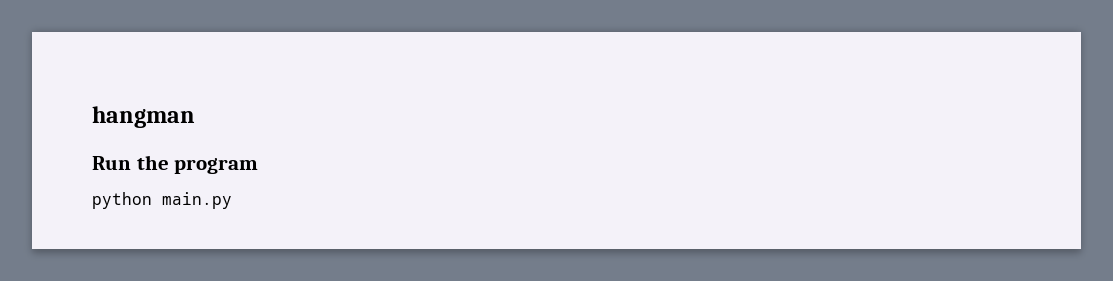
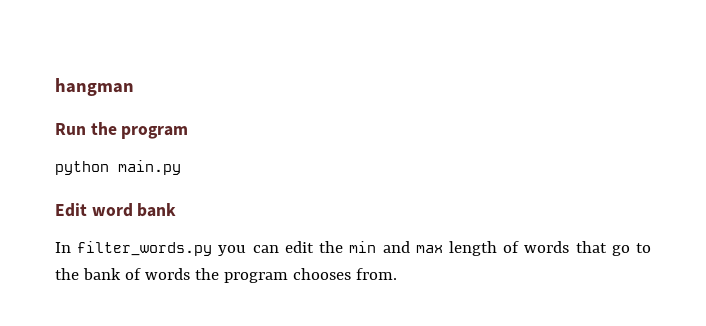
+ Edit word bank
+ In filter_words.py you can edit the min and max length of words that go to the bank of words the program chooses from.

